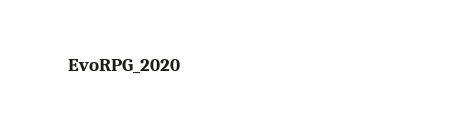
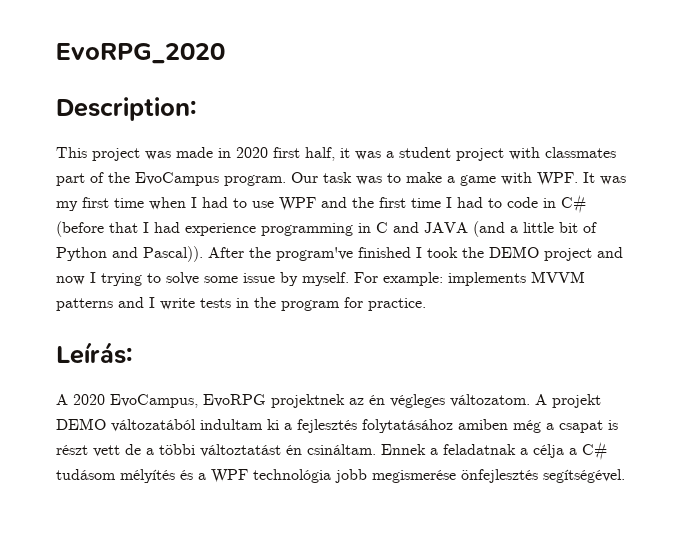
+ Description:
+ This project was made in 2020 first half, it was a student project with classmates part of the EvoCampus program. Our task was to make a game with WPF. It was my first time when I had to use WPF and the first time I had to code in C# (before that I had experience programming in C and JAVA (and a little bit of Python and Pascal)). After the program've finished I took the DEMO project and now I trying to solve some issue by myself. For example: implements MVVM patterns and I write tests in the program for practice.
+ Leírás:
+ A 2020 EvoCampus, EvoRPG projektnek az én végleges változatom. A projekt DEMO változatából indultam ki a fejlesztés folytatásához amiben még a csapat is részt vett de a többi változtatást én csináltam. Ennek a feladatnak a célja a C# tudásom mélyítés és a WPF technológia jobb megismerése önfejlesztés segítségével.

